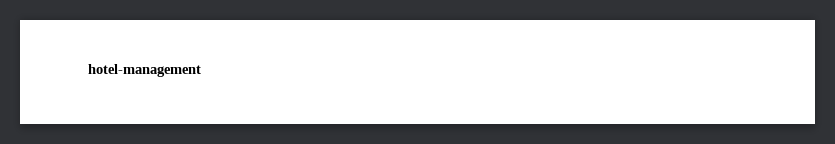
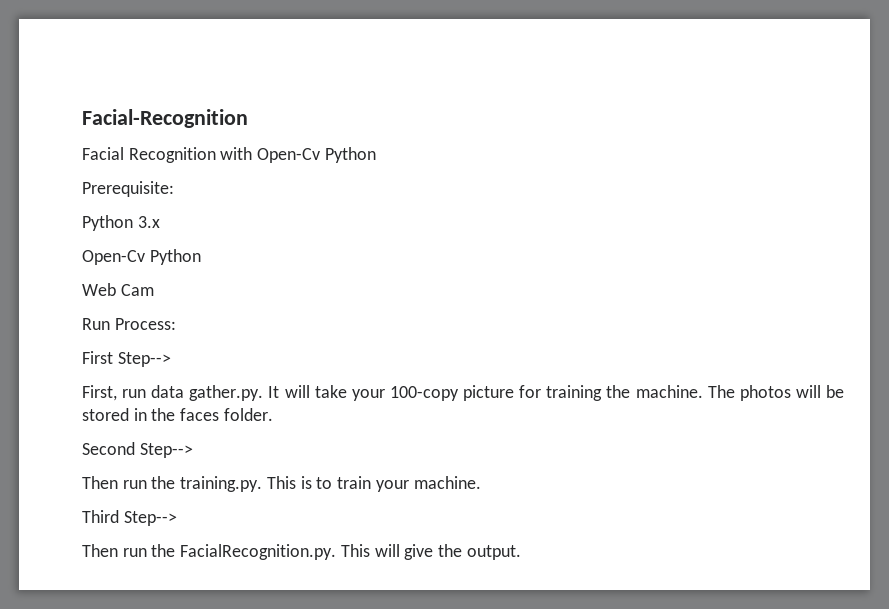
- hotel-management
+ Facial-Recognition
+ Facial Recognition with Open-Cv Python
+ Prerequisite:
+ Python 3.x
+ Open-Cv Python
+ Web Cam
+ Run Process:
+ First Step-->
+ First, run data gather.py. It will take your 100-copy picture for training the machine. The photos will be stored in the faces folder.
+ Second Step-->
+ Then run the training.py. This is to train your machine.
+ Third Step-->
+ Then run the FacialRecognition.py. This will give the output.

